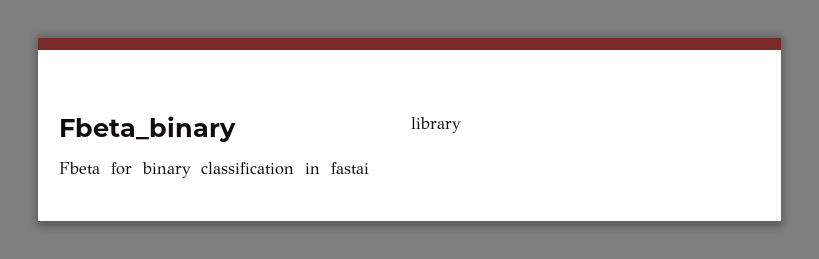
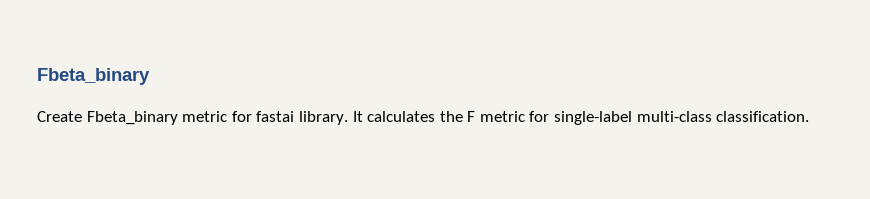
- Fbeta for binary classification in fastai library
+ Create Fbeta_binary metric for fastai library. It calculates the F metric for single-label multi-class classification.

